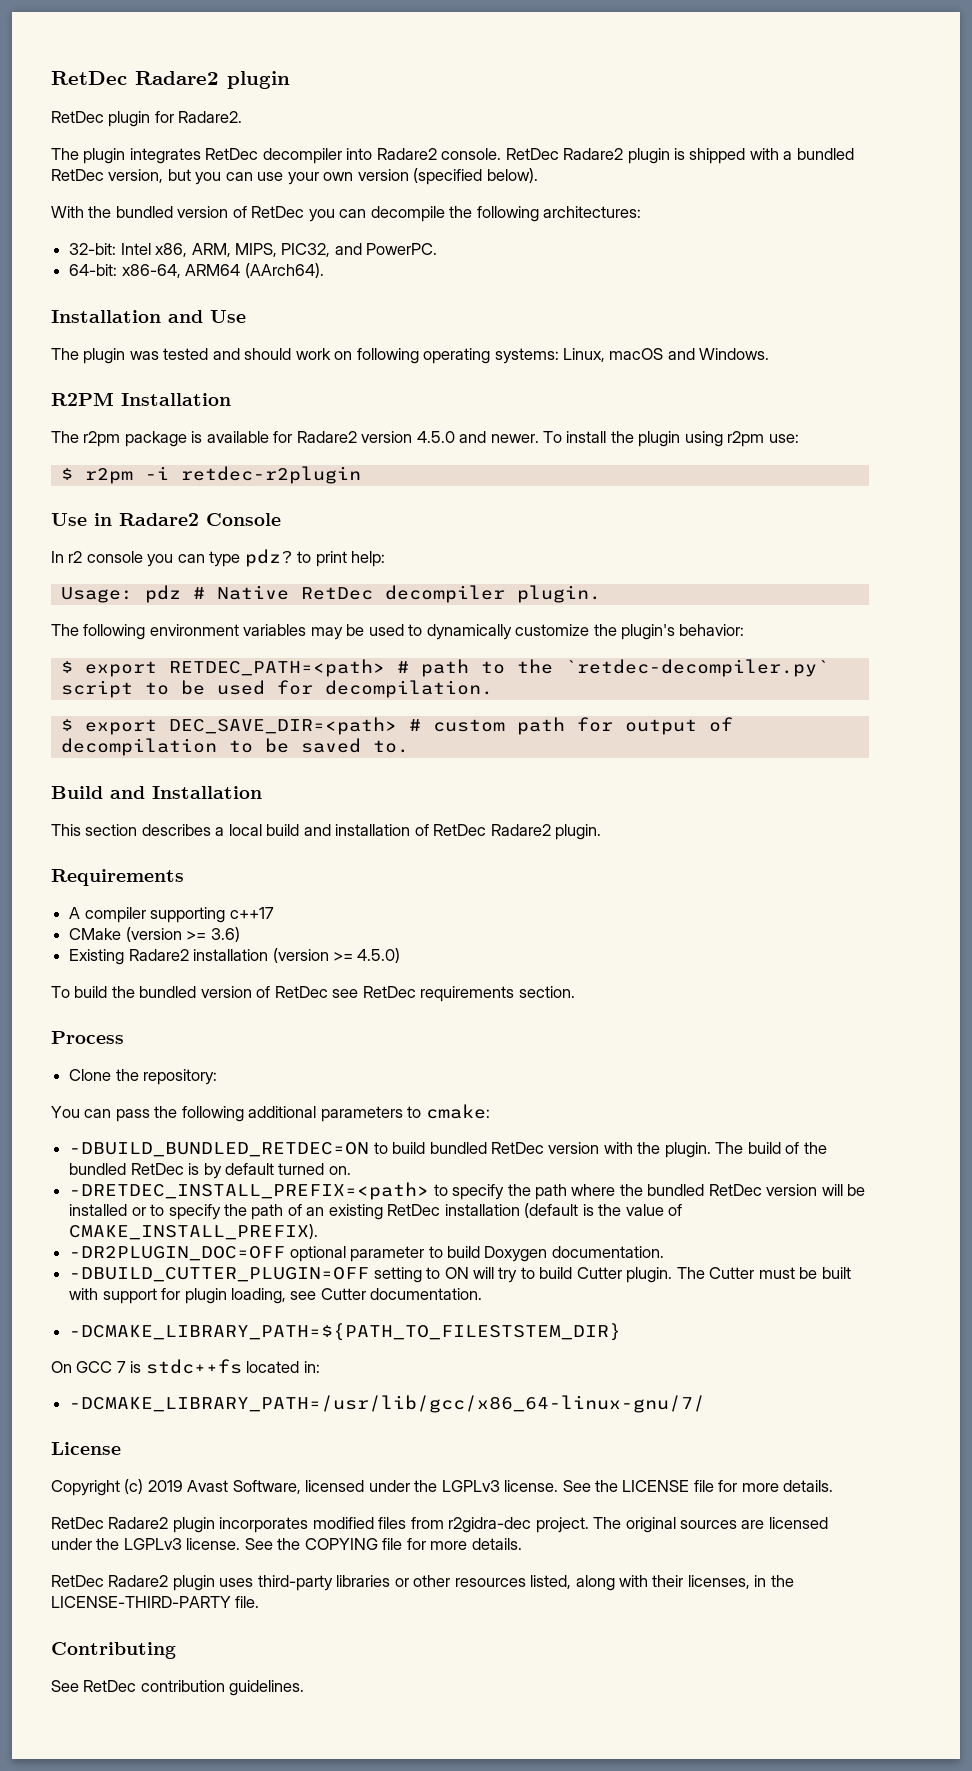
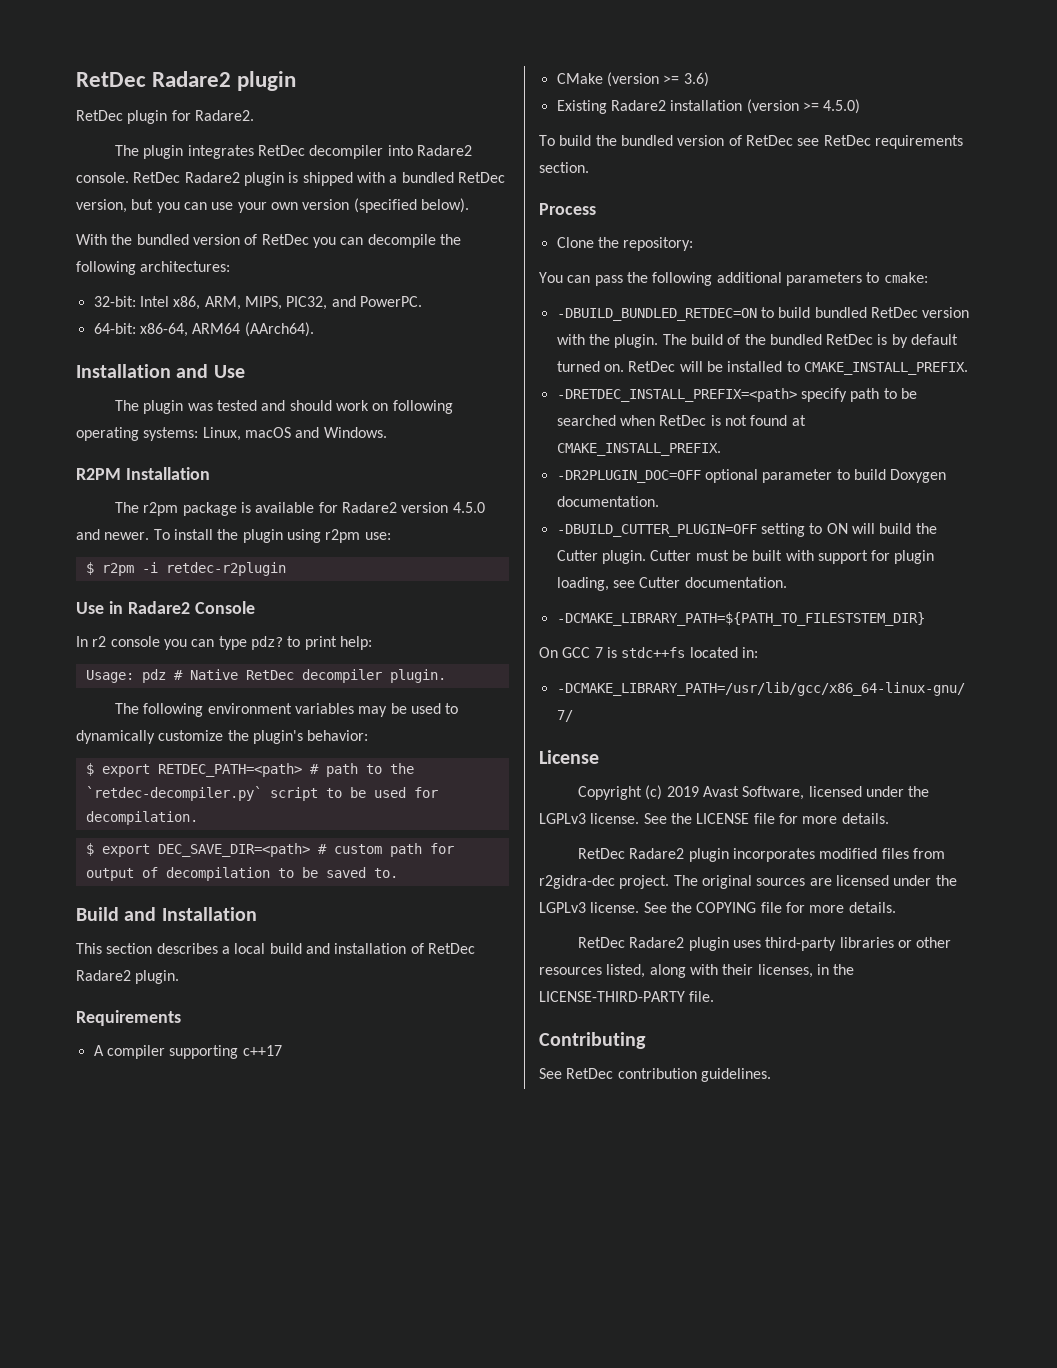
- The build of the bundled RetDec is by default turned on.
- -DRETDEC_INSTALL_PREFIX=<path> to specify the path where the bundled RetDec version will be installed or to specify the path of an existing RetDec installation (default is the value of CMAKE_INSTALL_PREFIX).
+ The build of the bundled RetDec is by default turned on. RetDec will be installed to CMAKE_INSTALL_PREFIX.
+ -DRETDEC_INSTALL_PREFIX=<path> specify path to be searched when RetDec is not found at CMAKE_INSTALL_PREFIX.
- -DBUILD_CUTTER_PLUGIN=OFF setting to ON will try to build Cutter plugin.
+ -DBUILD_CUTTER_PLUGIN=OFF setting to ON will build the Cutter plugin.
- The Cutter must be built with support for plugin loading, see Cutter documentation.
+ Cutter must be built with support for plugin loading, see Cutter documentation.

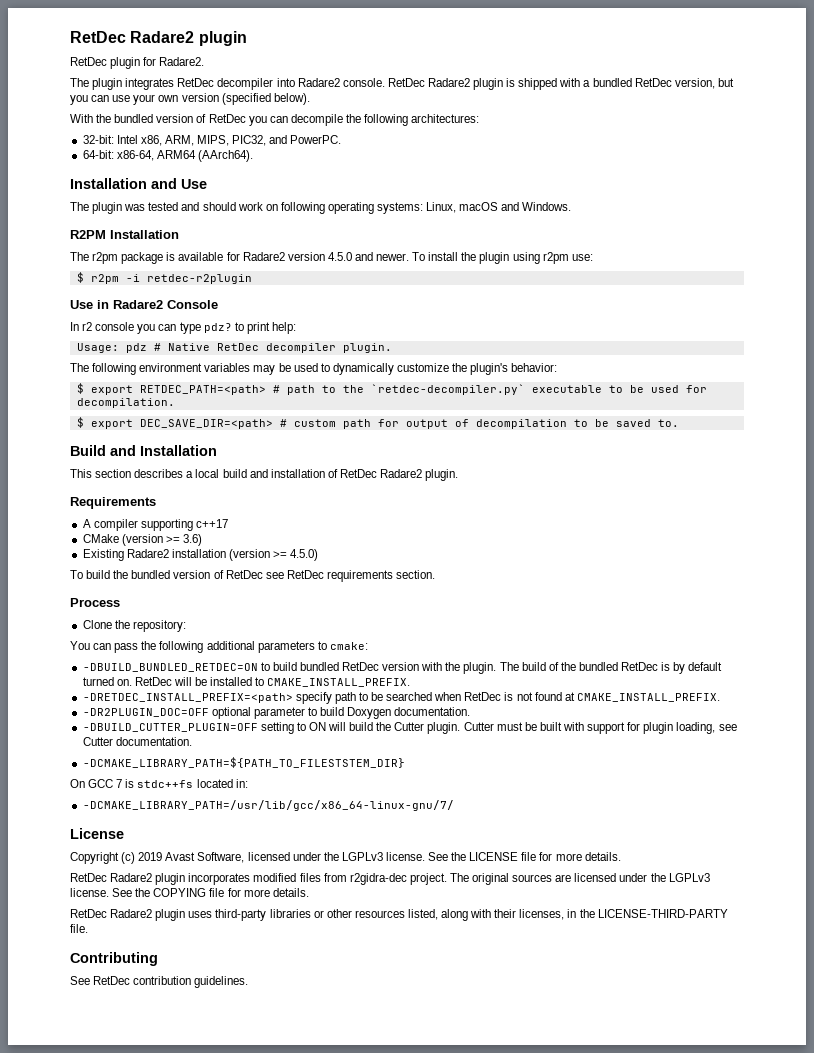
- $ export RETDEC_PATH=<path> # path to the `retdec-decompiler.py` script to be used for decompilation.
+ $ export RETDEC_PATH=<path> # path to the `retdec-decompiler.py` executable to be used for decompilation.

